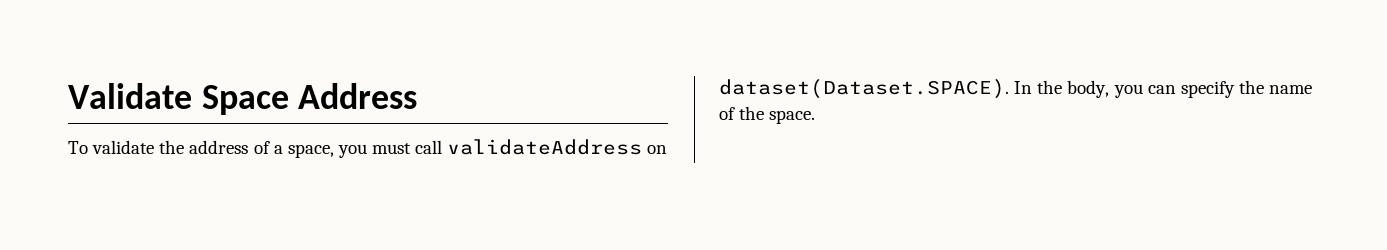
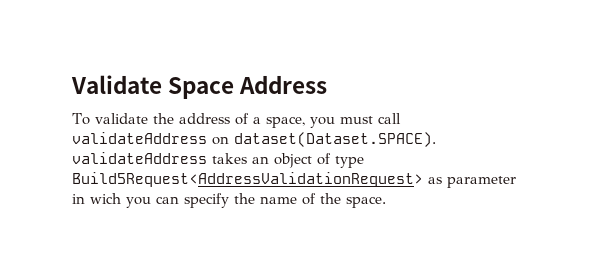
- To validate the address of a space, you must call validateAddress on dataset(Dataset.SPACE). In the body, you can specify the name of the space.
+ To validate the address of a space, you must call validateAddress on dataset(Dataset.SPACE). validateAddress takes an object of type Build5Request<AddressValidationRequest> as parameter in wich you can specify the name of the space.

